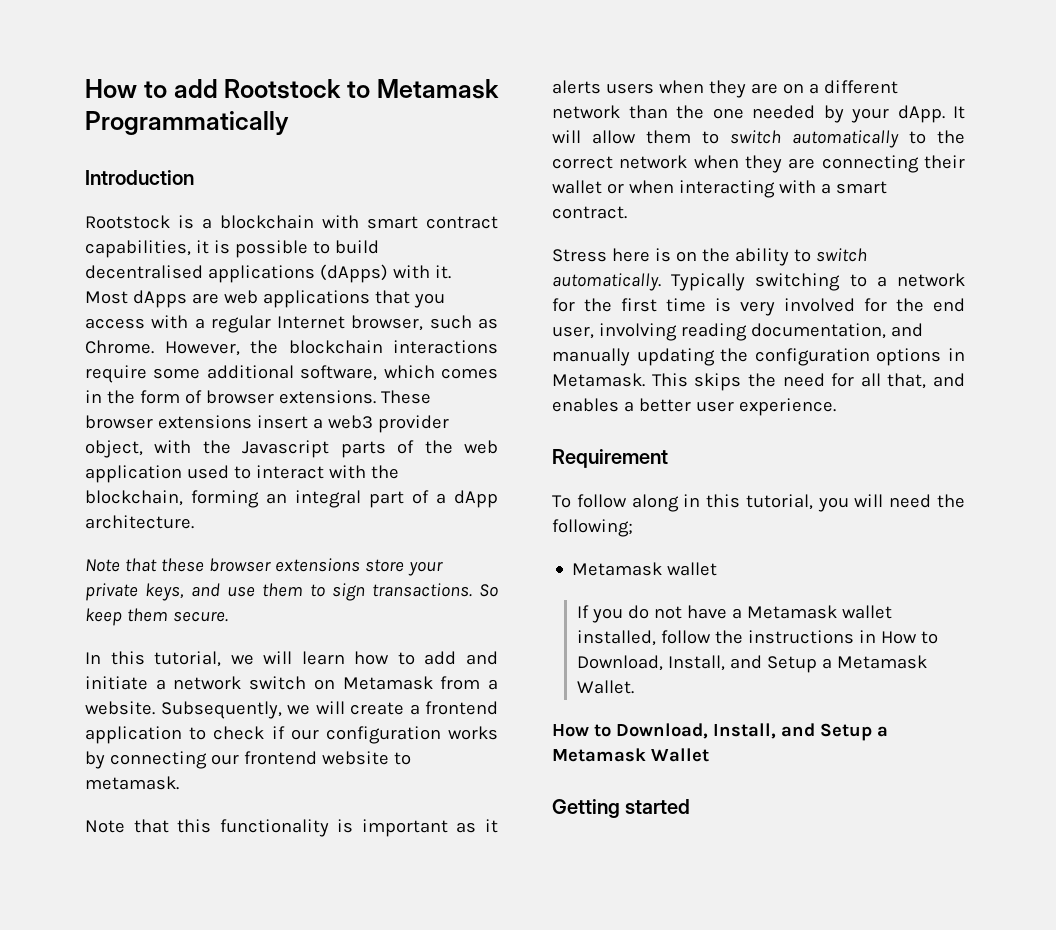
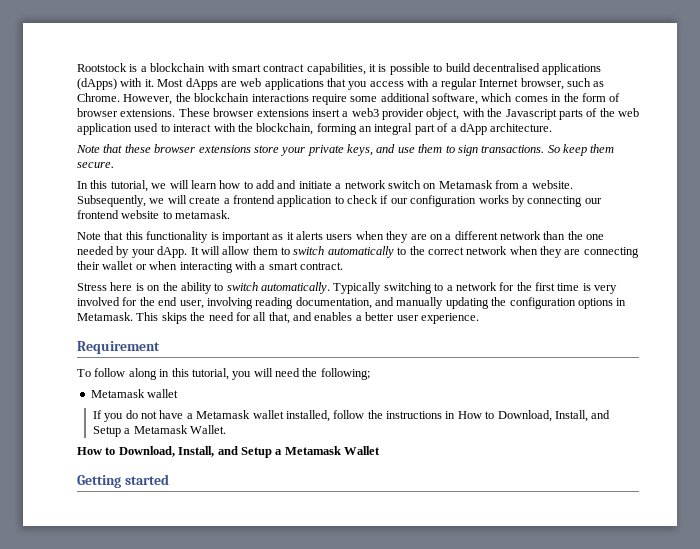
- How to add Rootstock to Metamask Programmatically
- Introduction

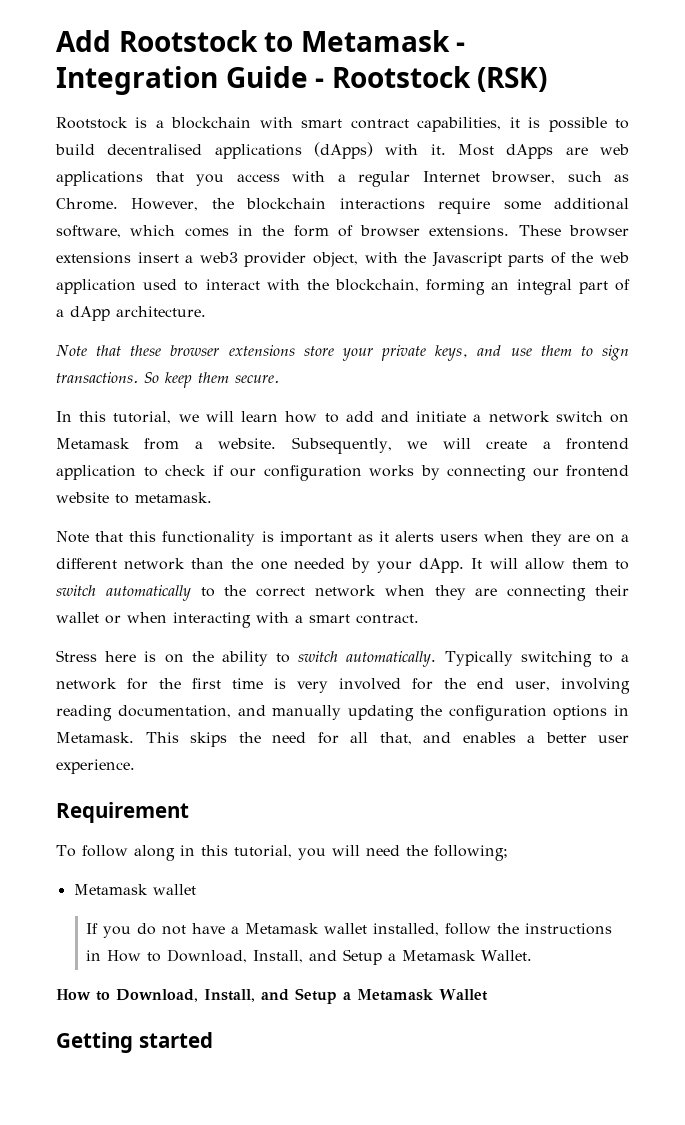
+ Add Rootstock to Metamask - Integration Guide - Rootstock (RSK)

